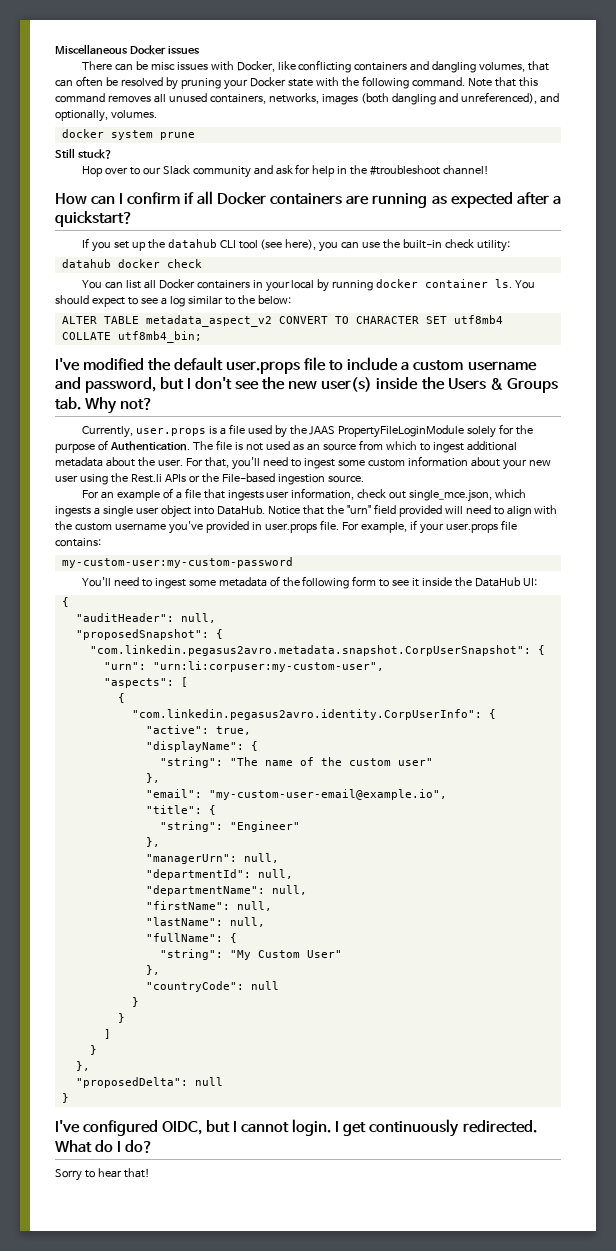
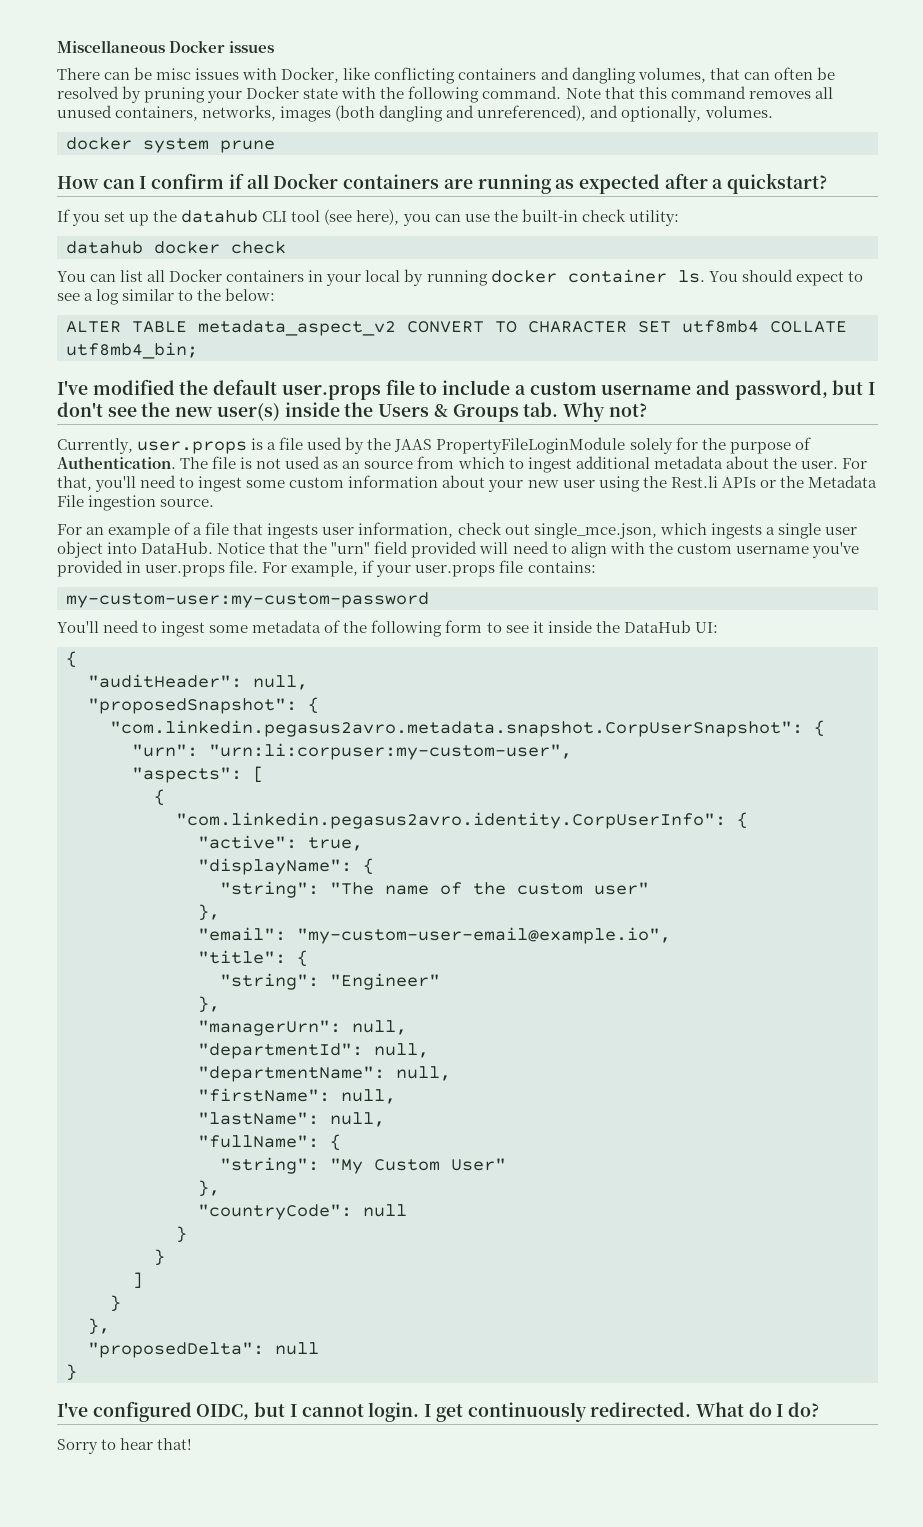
- Still stuck?
- Hop over to our Slack community and ask for help in the #troubleshoot channel!
- For that, you'll need to ingest some custom information about your new user using the Rest.li APIs or the File-based ingestion source.
+ For that, you'll need to ingest some custom information about your new user using the Rest.li APIs or the Metadata File ingestion source.

